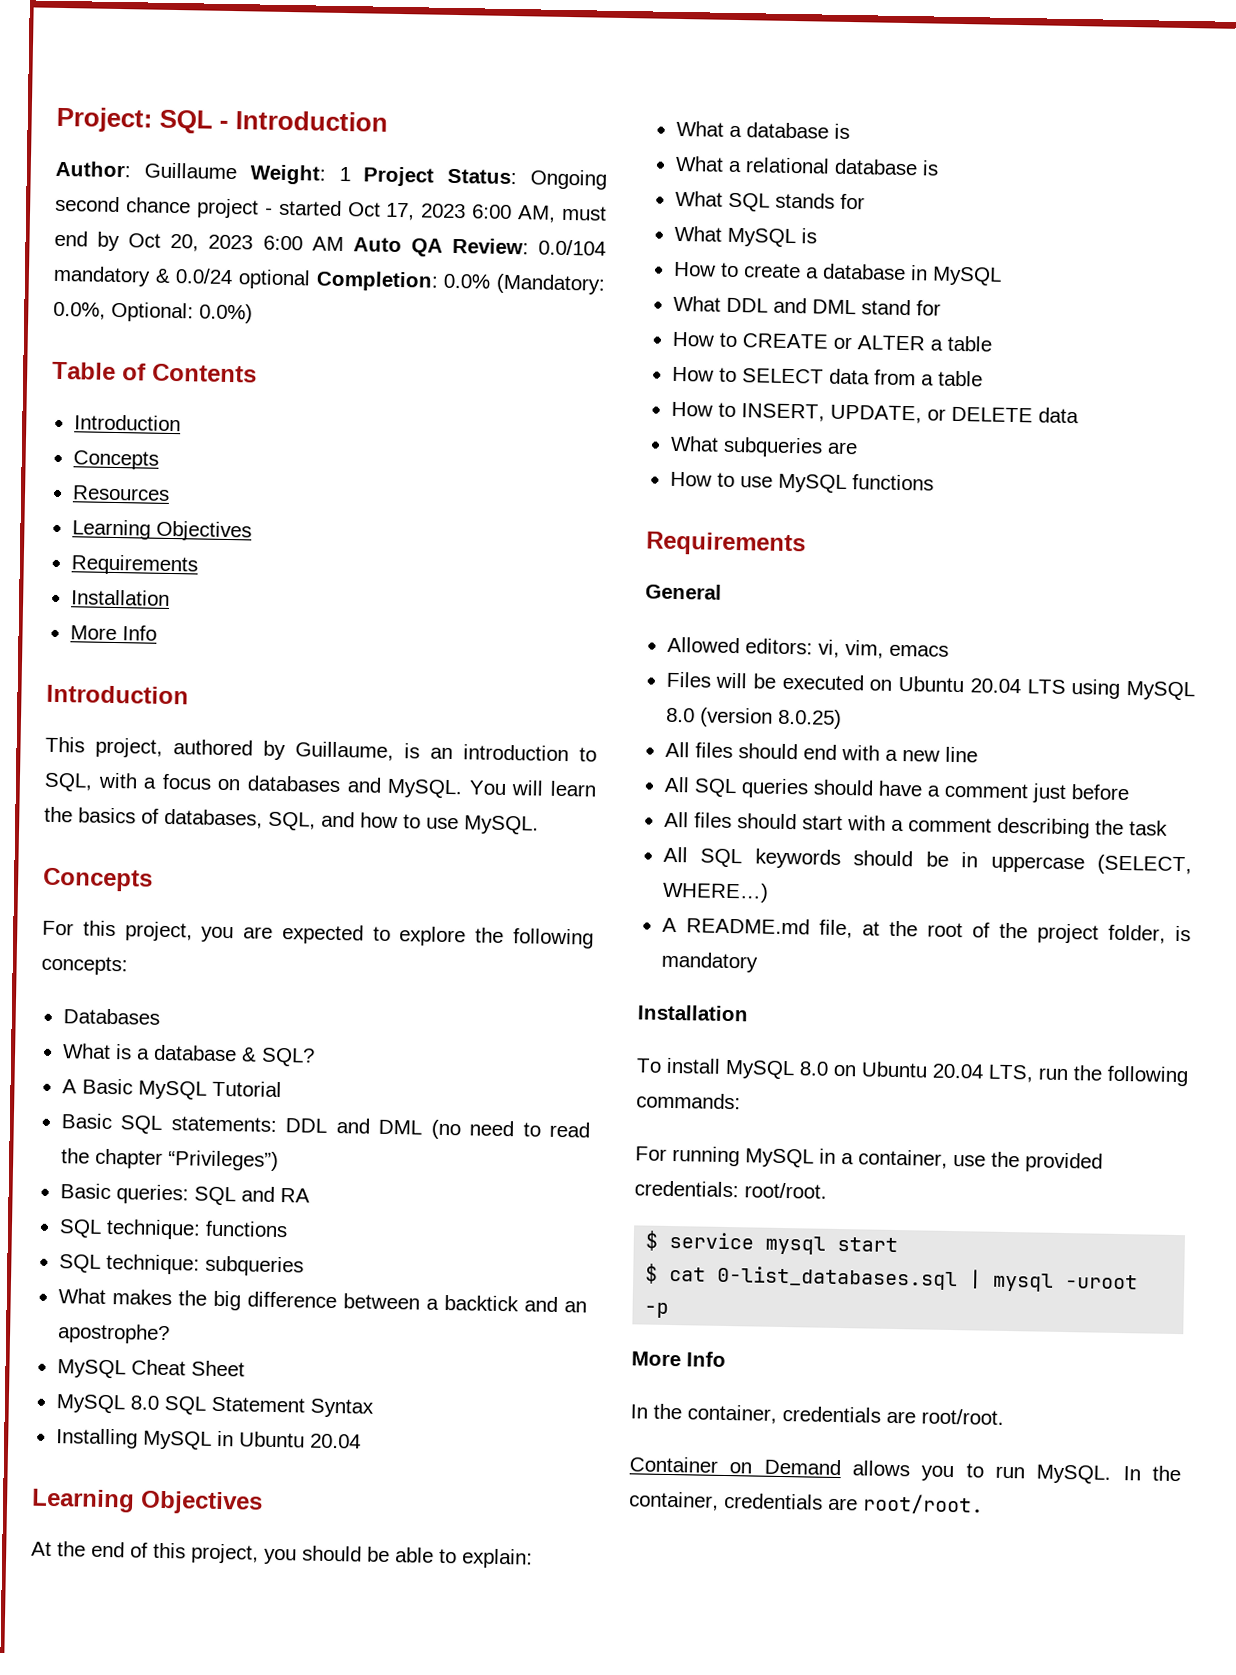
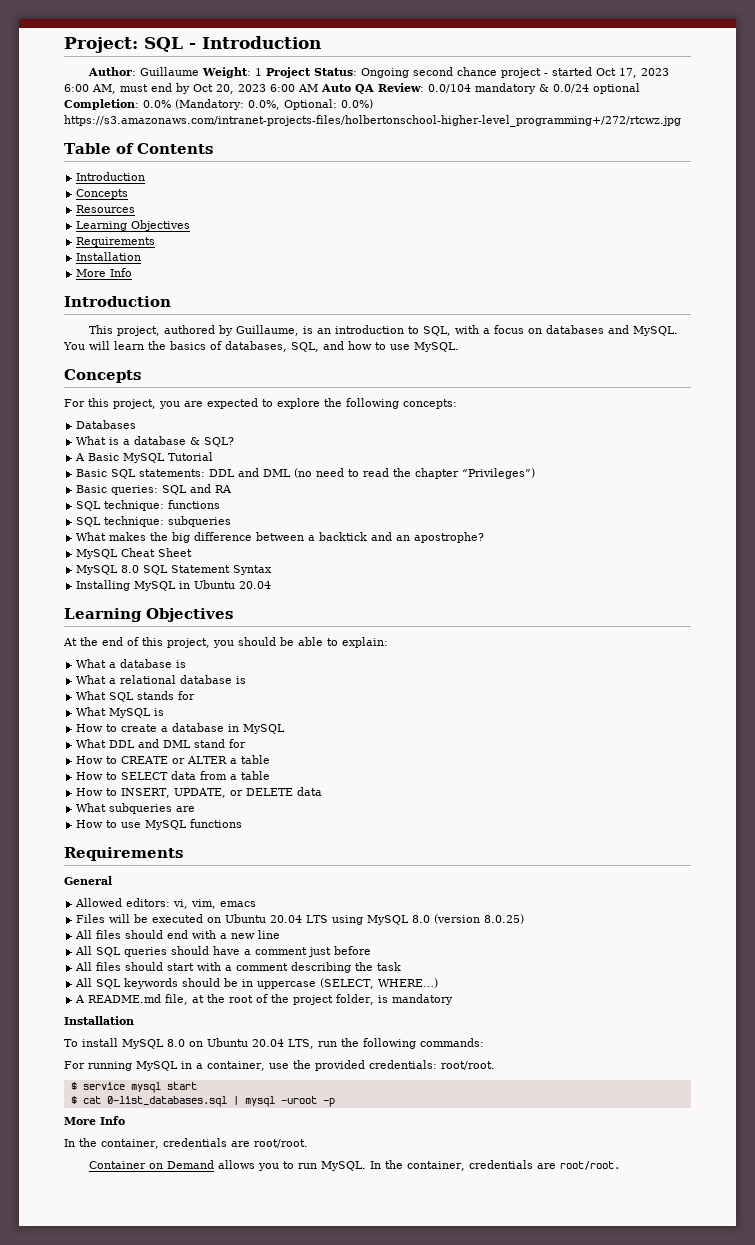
- Author: Guillaume Weight: 1 Project Status: Ongoing second chance project - started Oct 17, 2023 6:00 AM, must end by Oct 20, 2023 6:00 AM Auto QA Review: 0.0/104 mandatory & 0.0/24 optional Completion: 0.0% (Mandatory: 0.0%, Optional: 0.0%)
+ Author: Guillaume Weight: 1 Project Status: Ongoing second chance project - started Oct 17, 2023 6:00 AM, must end by Oct 20, 2023 6:00 AM Auto QA Review: 0.0/104 mandatory & 0.0/24 optional Completion: 0.0% (Mandatory: 0.0%, Optional: 0.0%) https://s3.amazonaws.com/intranet-projects-files/holbertonschool-higher-level_programming+/272/rtcwz.jpg

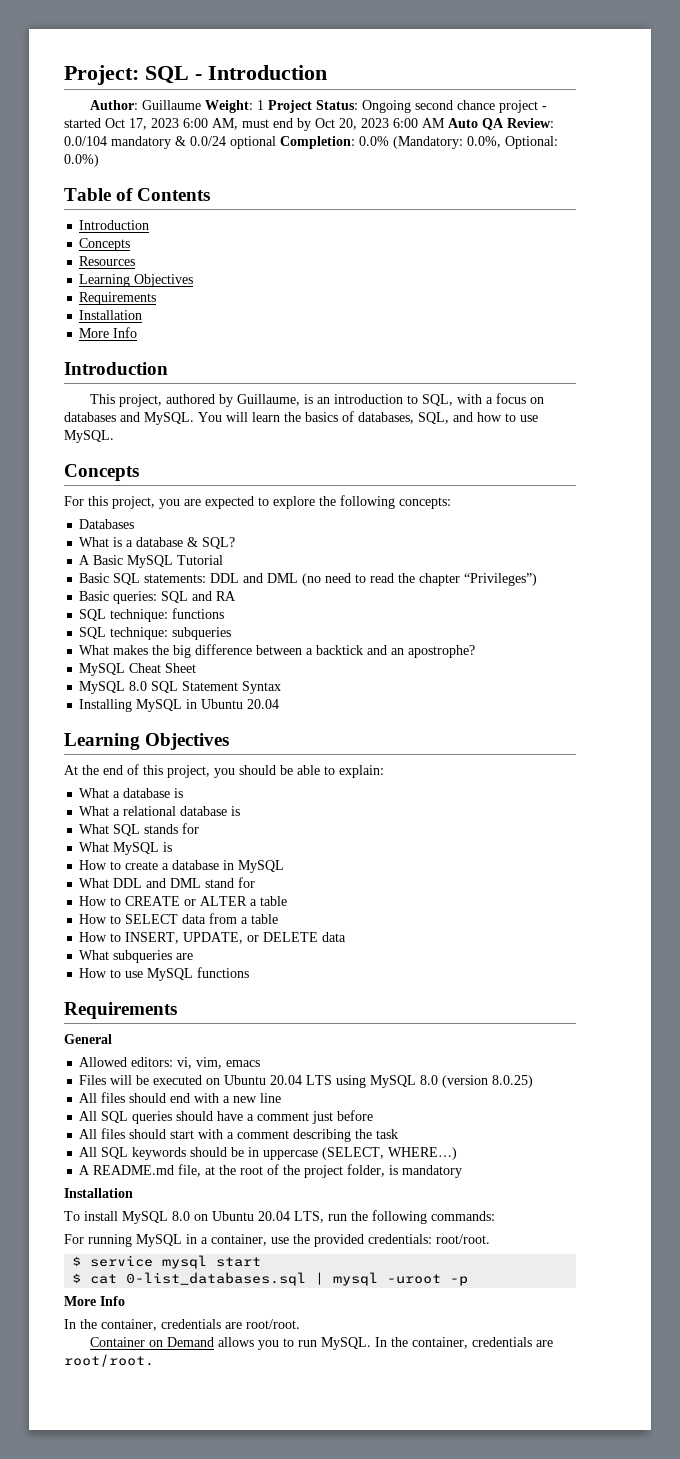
- Author: Guillaume Weight: 1 Project Status: Ongoing second chance project - started Oct 17, 2023 6:00 AM, must end by Oct 20, 2023 6:00 AM Auto QA Review: 0.0/104 mandatory & 0.0/24 optional Completion: 0.0% (Mandatory: 0.0%, Optional: 0.0%) https://s3.amazonaws.com/intranet-projects-files/holbertonschool-higher-level_programming+/272/rtcwz.jpg
+ Author: Guillaume Weight: 1 Project Status: Ongoing second chance project - started Oct 17, 2023 6:00 AM, must end by Oct 20, 2023 6:00 AM Auto QA Review: 0.0/104 mandatory & 0.0/24 optional Completion: 0.0% (Mandatory: 0.0%, Optional: 0.0%)

